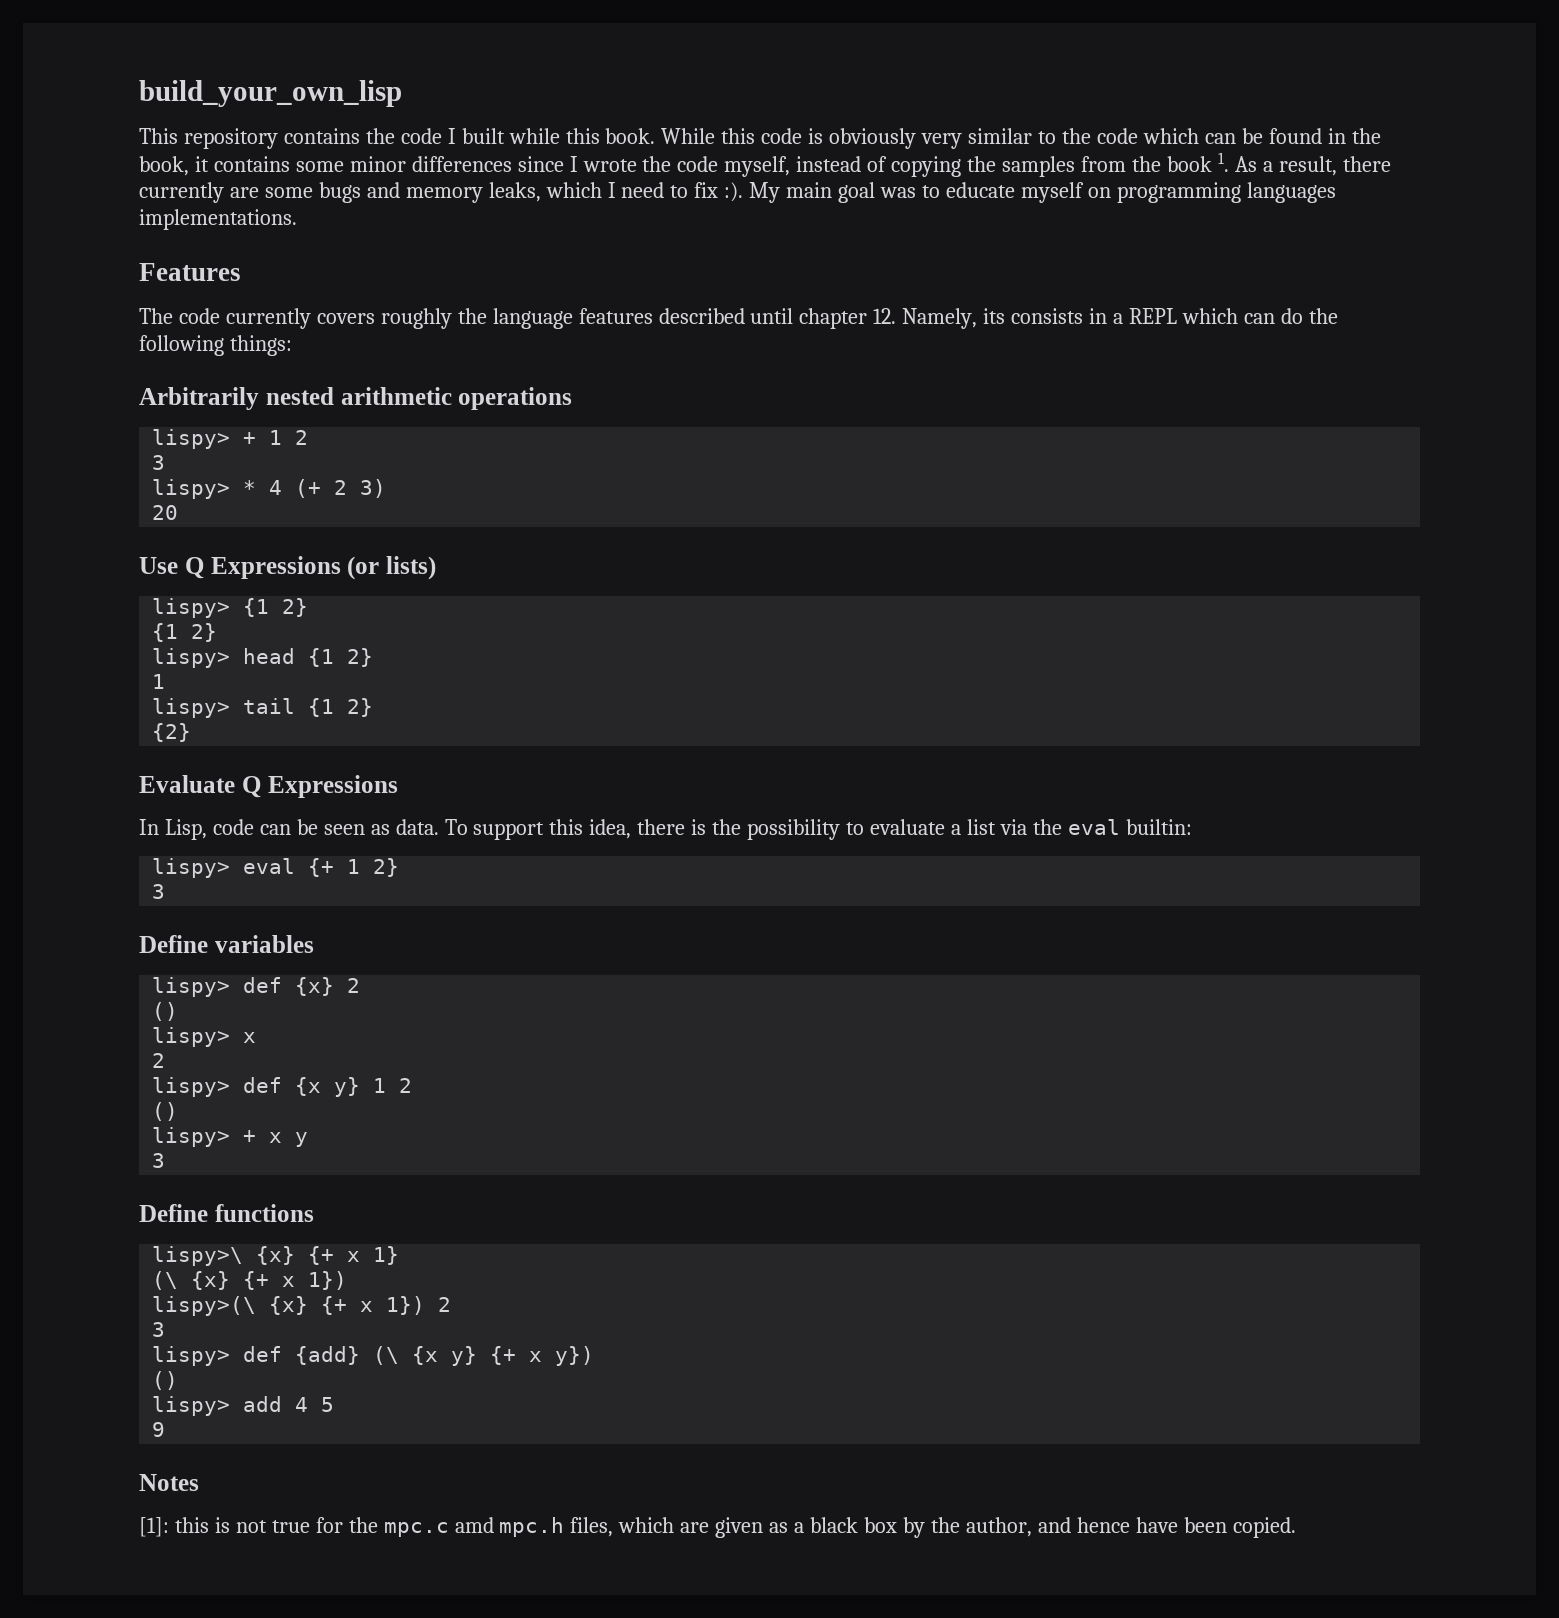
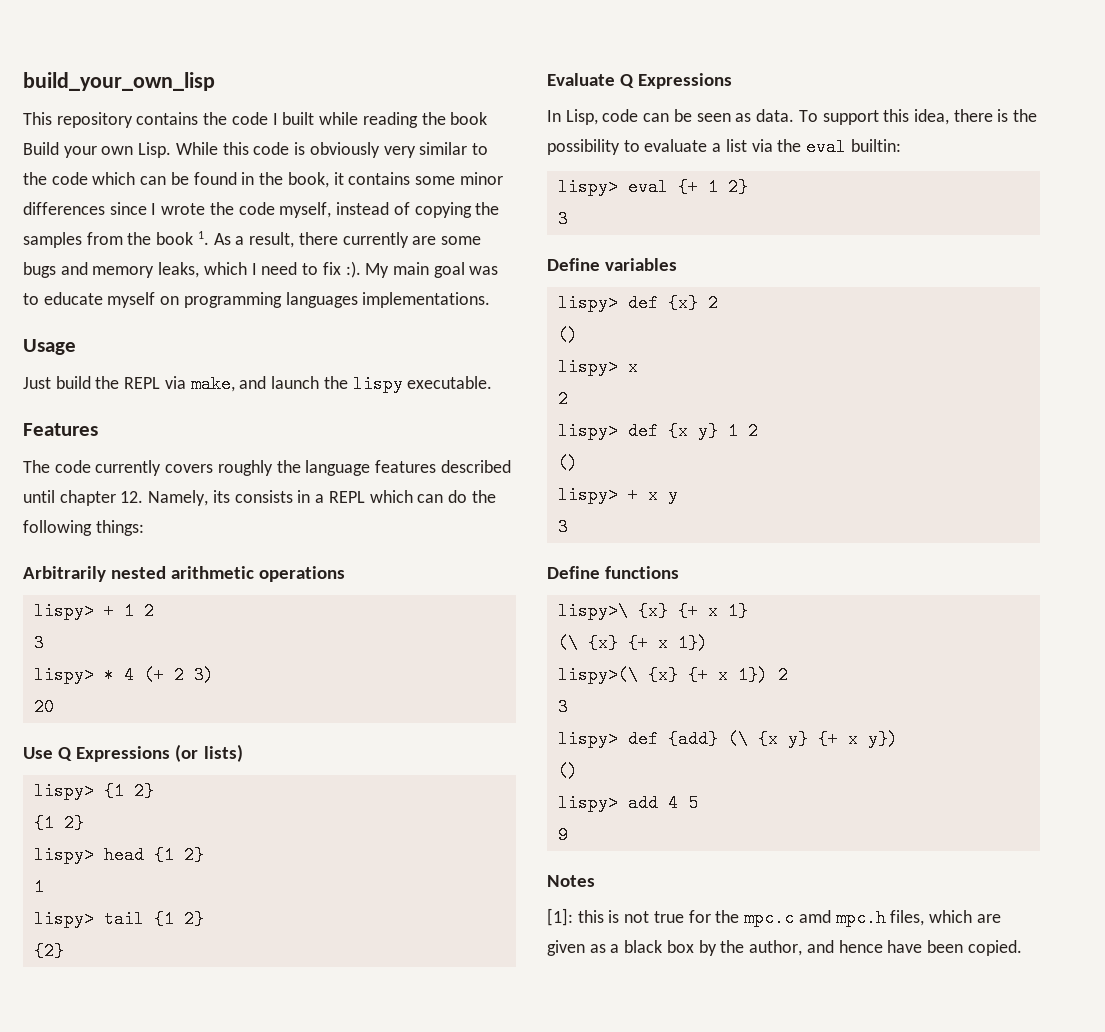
- This repository contains the code I built while this book.
+ This repository contains the code I built while reading the book Build your own Lisp.
+ Usage
+ Just build the REPL via make, and launch the lispy executable.

